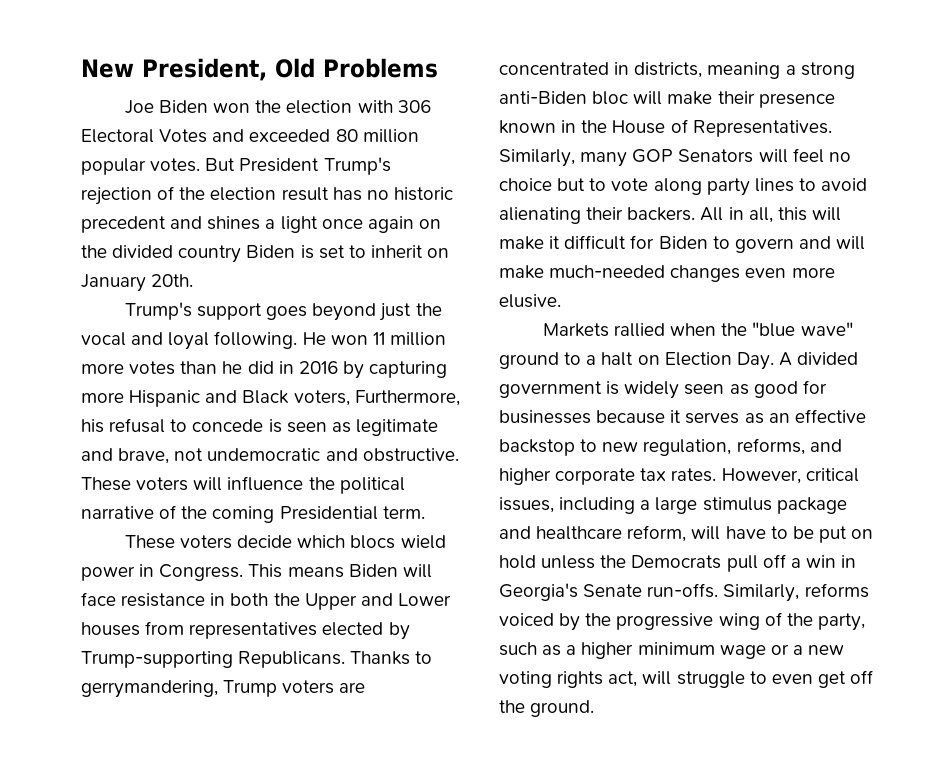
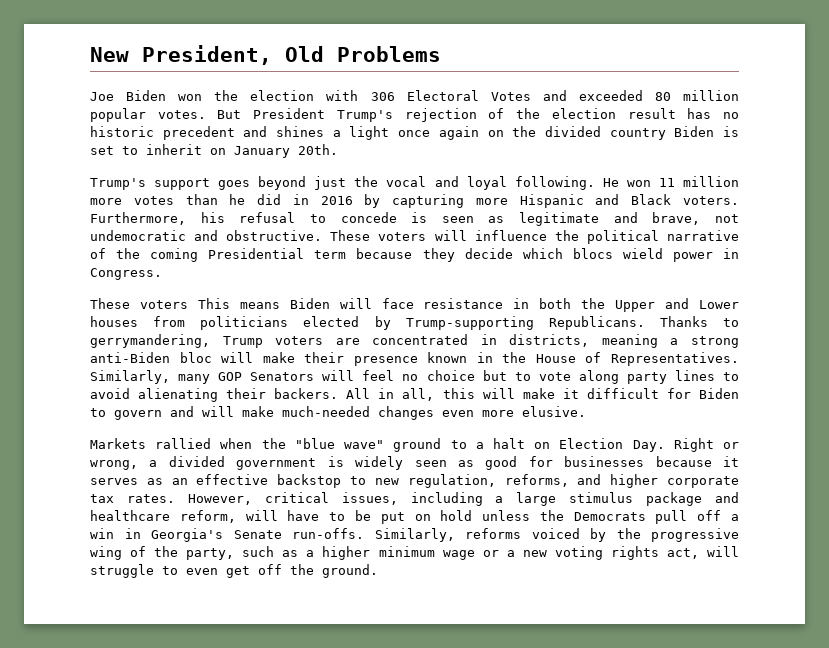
- He won 11 million more votes than he did in 2016 by capturing more Hispanic and Black voters, Furthermore, his refusal to concede is seen as legitimate and brave, not undemocratic and obstructive.
+ He won 11 million more votes than he did in 2016 by capturing more Hispanic and Black voters. Furthermore, his refusal to concede is seen as legitimate and brave, not undemocratic and obstructive.
- These voters will influence the political narrative of the coming Presidential term.
- These voters decide which blocs wield power in Congress. This means Biden will face resistance in both the Upper and Lower houses from representatives elected by Trump-supporting Republicans.
+ These voters will influence the political narrative of the coming Presidential term because they decide which blocs wield power in Congress.
+ These voters This means Biden will face resistance in both the Upper and Lower houses from politicians elected by Trump-supporting Republicans.
- Markets rallied when the "blue wave" ground to a halt on Election Day. A divided government is widely seen as good for businesses because it serves as an effective backstop to new regulation, reforms, and higher corporate tax rates.
+ Markets rallied when the "blue wave" ground to a halt on Election Day. Right or wrong, a divided government is widely seen as good for businesses because it serves as an effective backstop to new regulation, reforms, and higher corporate tax rates.

